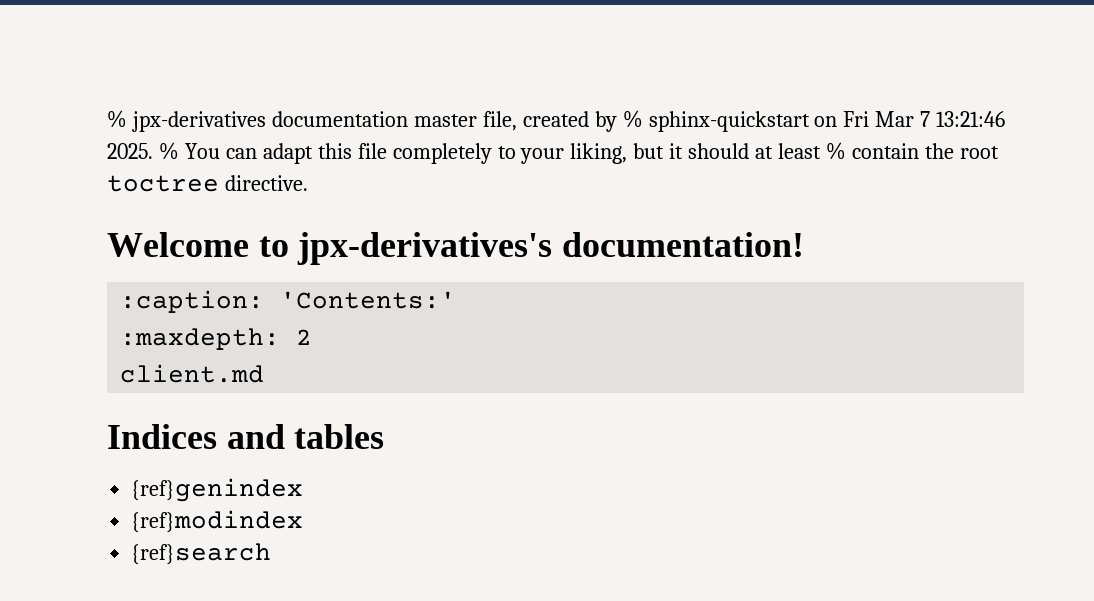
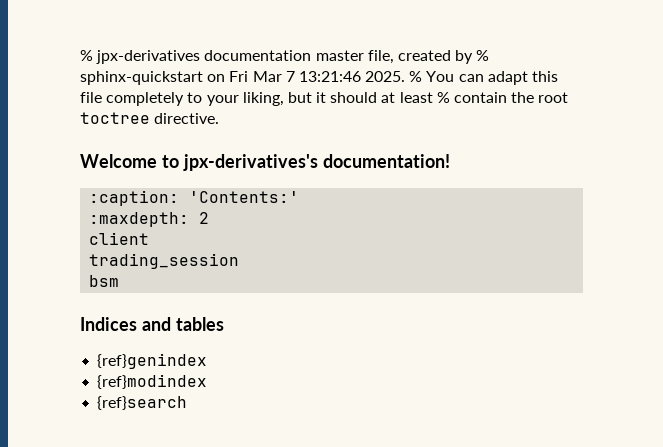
- client.md
+ client
+ trading_session
+ bsm

